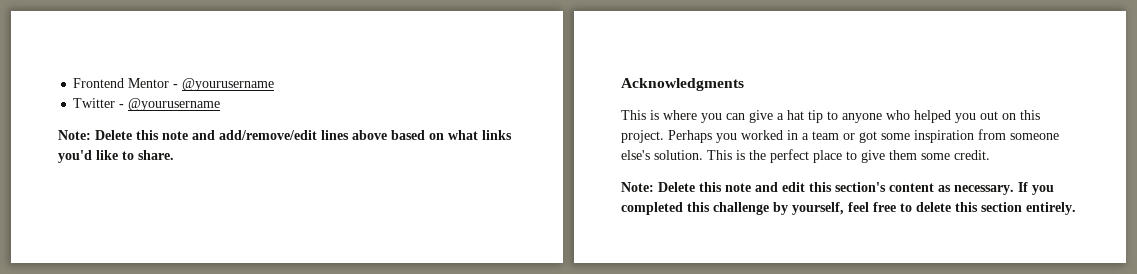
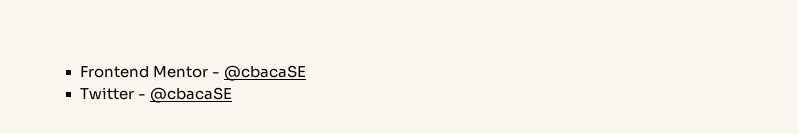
- Frontend Mentor - @yourusername
+ Frontend Mentor - @cbacaSE
- Twitter - @yourusername
- Note: Delete this note and add/remove/edit lines above based on what links you'd like to share.
- Acknowledgments
- This is where you can give a hat tip to anyone who helped you out on this project. Perhaps you worked in a team or got some inspiration from someone else's solution. This is the perfect place to give them some credit.
- Note: Delete this note and edit this section's content as necessary. If you completed this challenge by yourself, feel free to delete this section entirely.
+ Twitter - @cbacaSE

